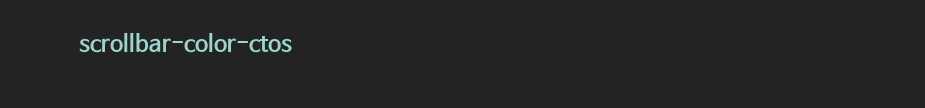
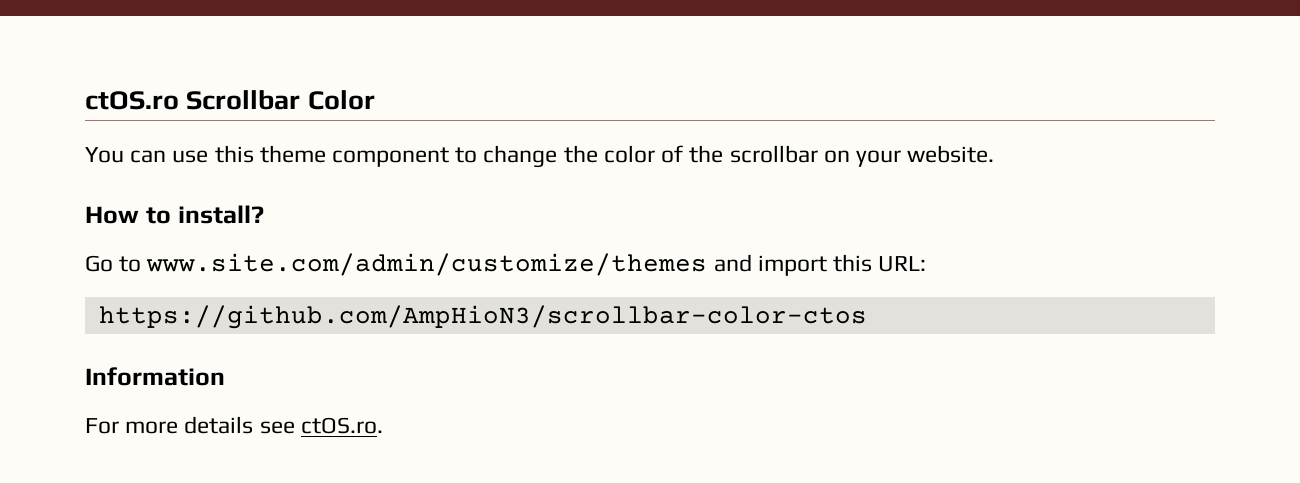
- scrollbar-color-ctos
+ ctOS.ro Scrollbar Color
+ You can use this theme component to change the color of the scrollbar on your website.
+ How to install?
+ Go to www.site.com/admin/customize/themes and import this URL:
+ https://github.com/AmpHioN3/scrollbar-color-ctos
+ Information
+ For more details see ctOS.ro.

